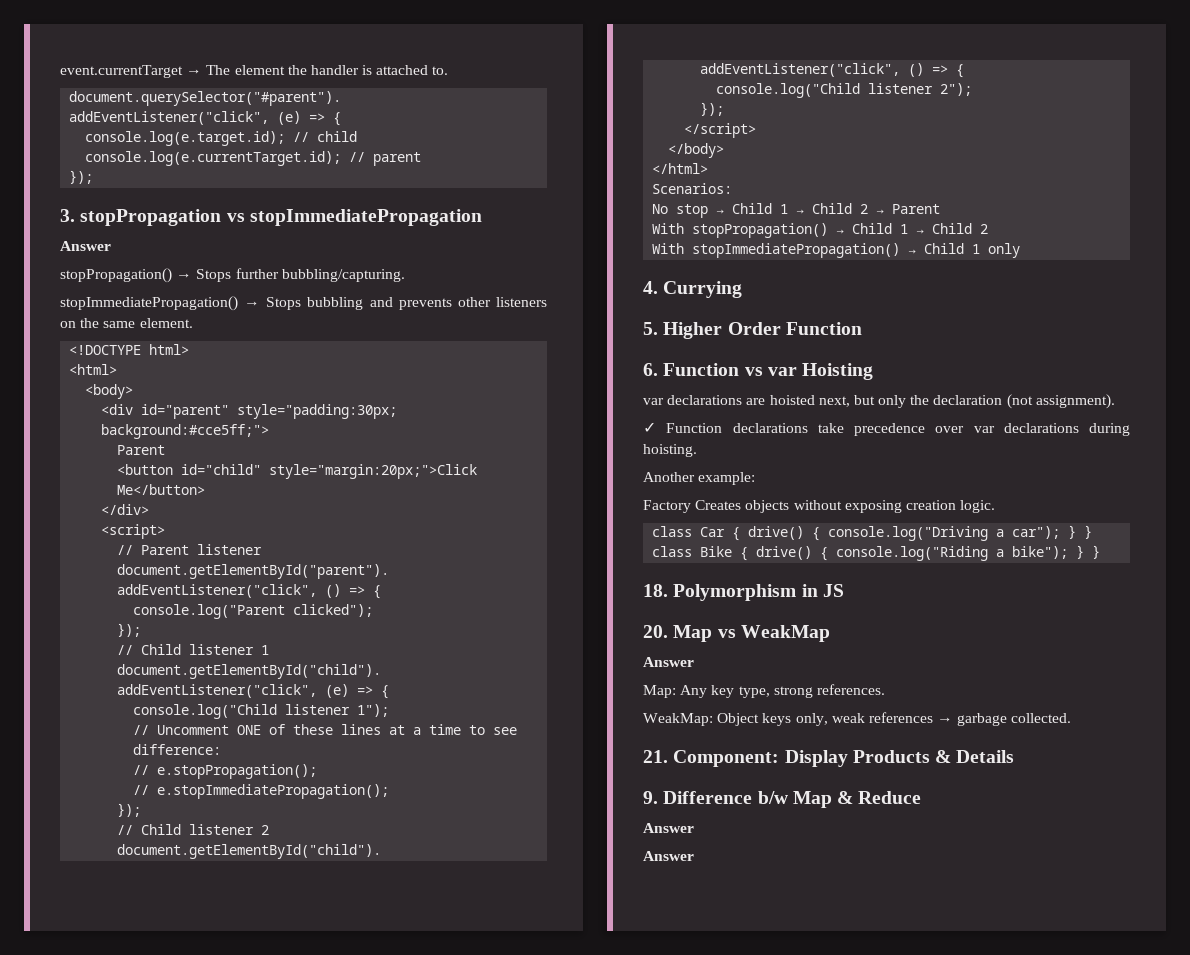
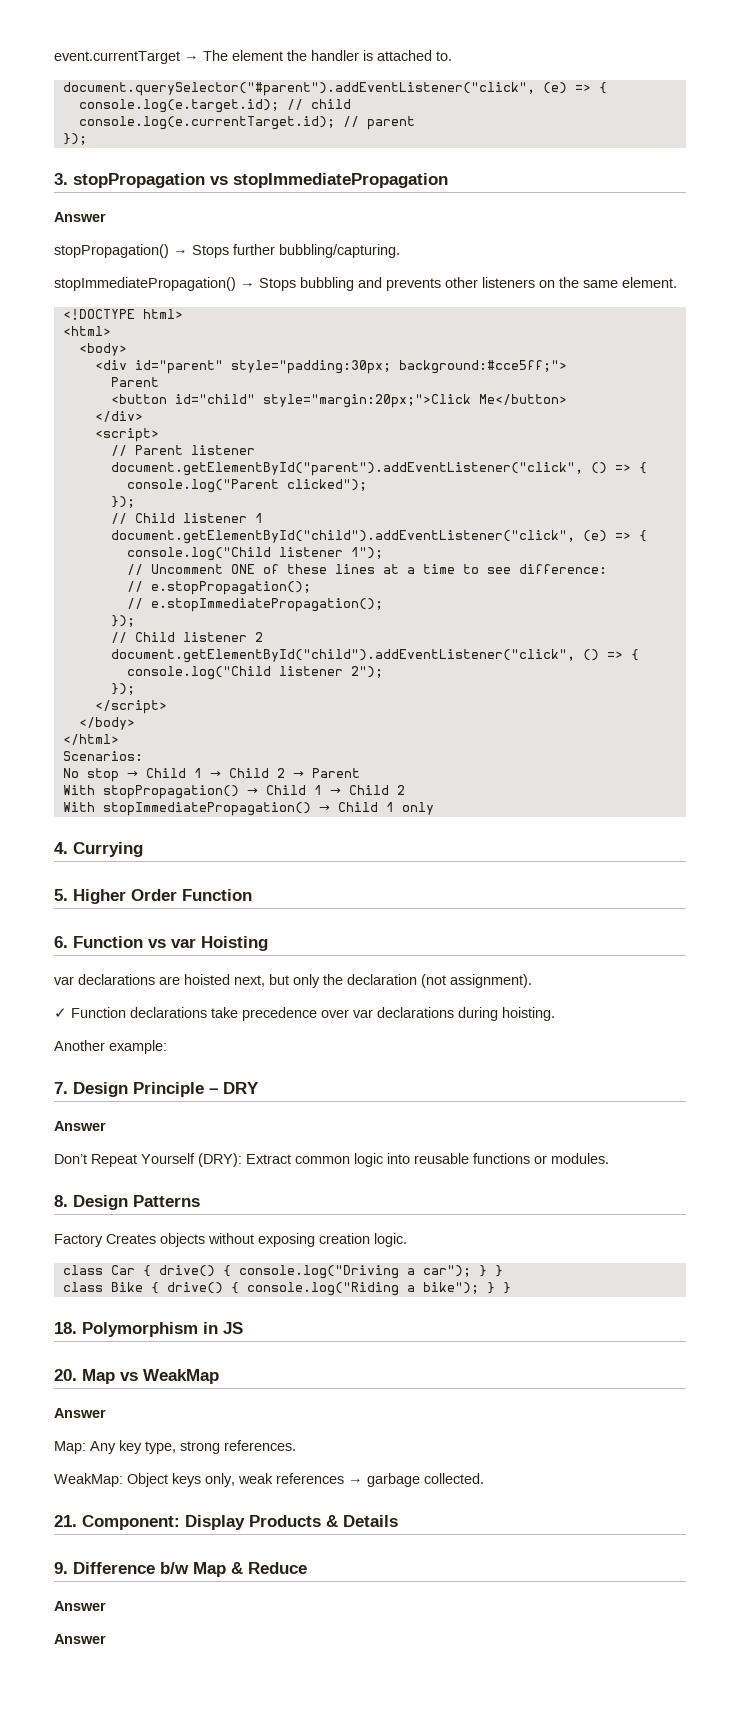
+ 7. Design Principle – DRY
+ Answer
+ Don’t Repeat Yourself (DRY): Extract common logic into reusable functions or modules.
+ 8. Design Patterns

